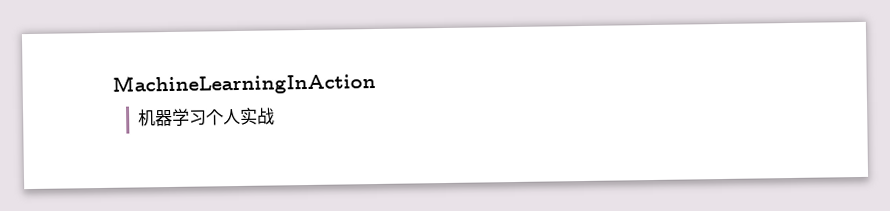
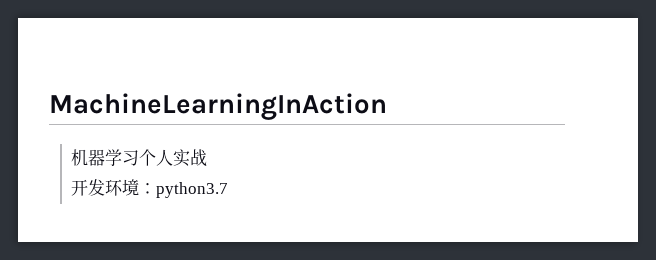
+ 开发环境：python3.7

